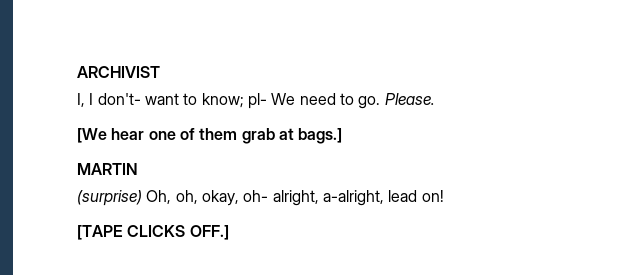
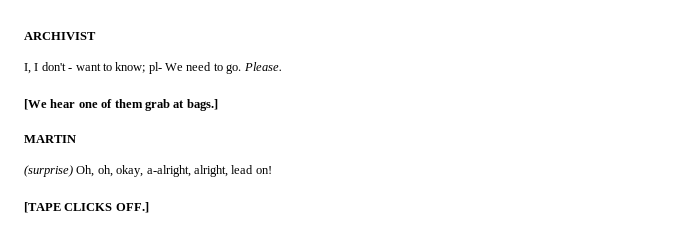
- I, I don't- want to know; pl- We need to go.
+ I, I don't - want to know; pl- We need to go.
- (surprise) Oh, oh, okay, oh- alright, a-alright, lead on!
+ (surprise) Oh, oh, okay, a-alright, alright, lead on!

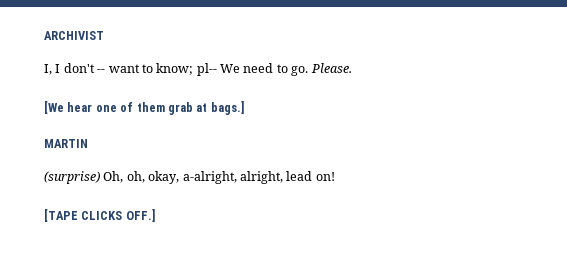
- I, I don't - want to know; pl- We need to go.
+ I, I don't -- want to know; pl-- We need to go.

